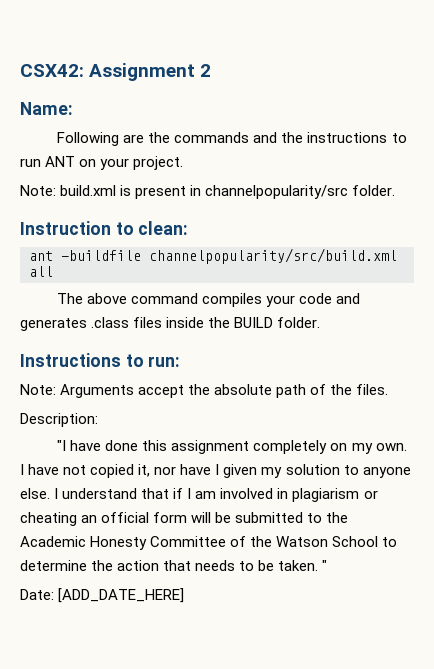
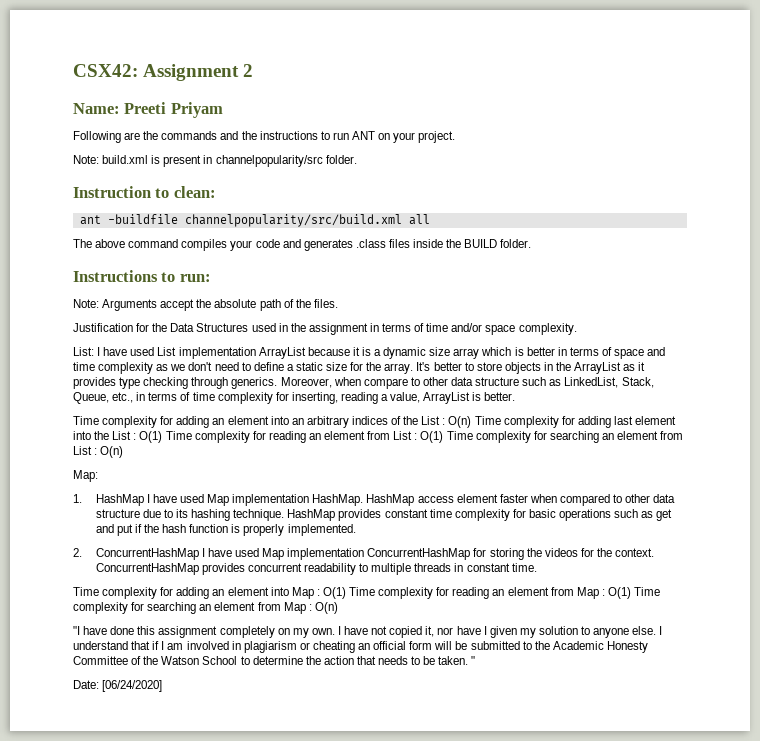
- Name:
+ Name: Preeti Priyam
- Description:
+ Justification for the Data Structures used in the assignment in terms of time and/or space complexity.
+ List: I have used List implementation ArrayList because it is a dynamic size array which is better in terms of space and time complexity as we don't need to define a static size for the array. It's better to store objects in the ArrayList as it provides type checking through generics. Moreover, when compare to other data structure such as LinkedList, Stack, Queue, etc., in terms of time complexity for inserting, reading a value, ArrayList is better.
+ Time complexity for adding an element into an arbitrary indices of the List : O(n) Time complexity for adding last element into the List : O(1) Time complexity for reading an element from List : O(1) Time complexity for searching an element from List : O(n)
+ Map:
+ 1. HashMap I have used Map implementation HashMap. HashMap access element faster when compared to other data structure due to its hashing technique. HashMap provides constant time complexity for basic operations such as get and put if the hash function is properly implemented.
+ 2. ConcurrentHashMap I have used Map implementation ConcurrentHashMap for storing the videos for the context. ConcurrentHashMap provides concurrent readability to multiple threads in constant time.
+ Time complexity for adding an element into Map : O(1) Time complexity for reading an element from Map : O(1) Time complexity for searching an element from Map : O(n)
- Date: [ADD_DATE_HERE]
+ Date: [06/24/2020]

